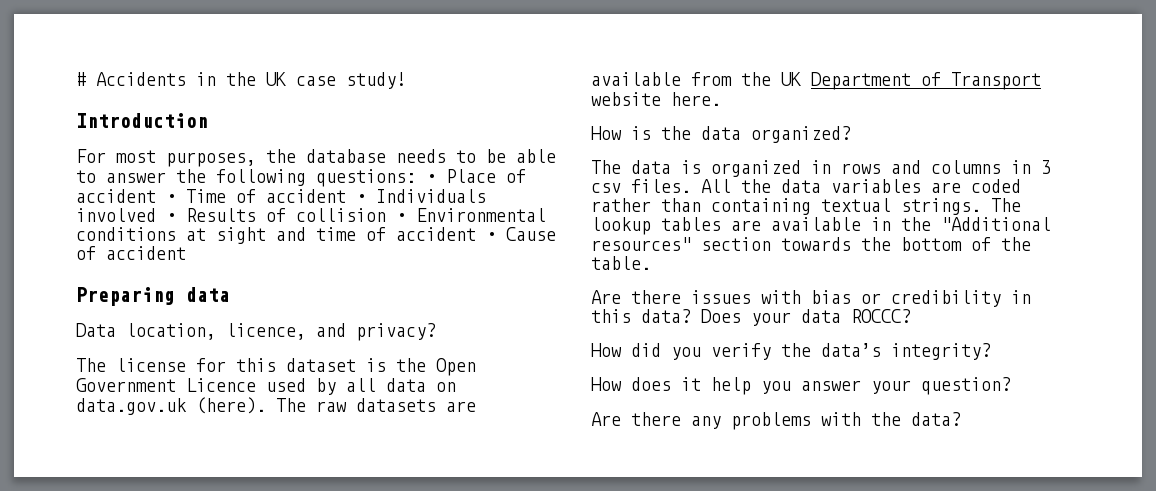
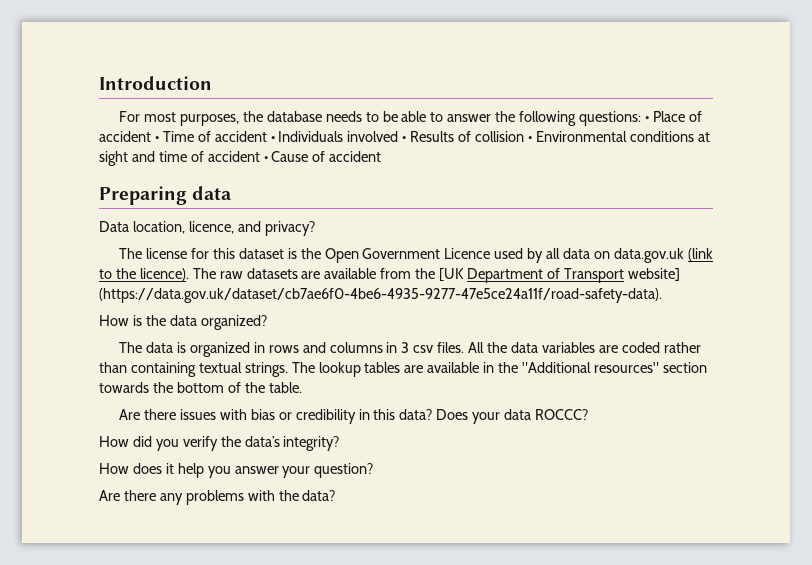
- # Accidents in the UK case study!
- The license for this dataset is the Open Government Licence used by all data on data.gov.uk (here).
+ The license for this dataset is the Open Government Licence used by all data on data.gov.uk (link to the licence).
- The raw datasets are available from the UK Department of Transport website here.
+ The raw datasets are available from the [UK Department of Transport website] (https://data.gov.uk/dataset/cb7ae6f0-4be6-4935-9277-47e5ce24a11f/road-safety-data).

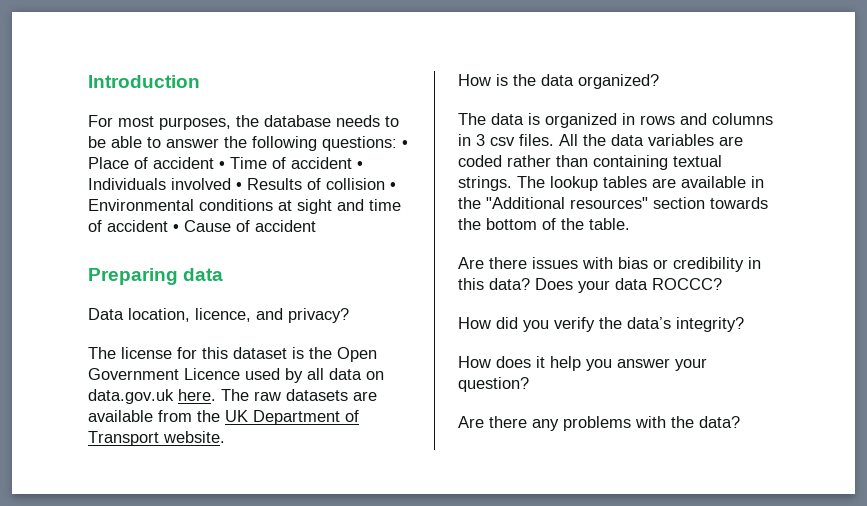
- The license for this dataset is the Open Government Licence used by all data on data.gov.uk (link to the licence).
+ The license for this dataset is the Open Government Licence used by all data on data.gov.uk here.
- The raw datasets are available from the [UK Department of Transport website] (https://data.gov.uk/dataset/cb7ae6f0-4be6-4935-9277-47e5ce24a11f/road-safety-data).
+ The raw datasets are available from the UK Department of Transport website.

